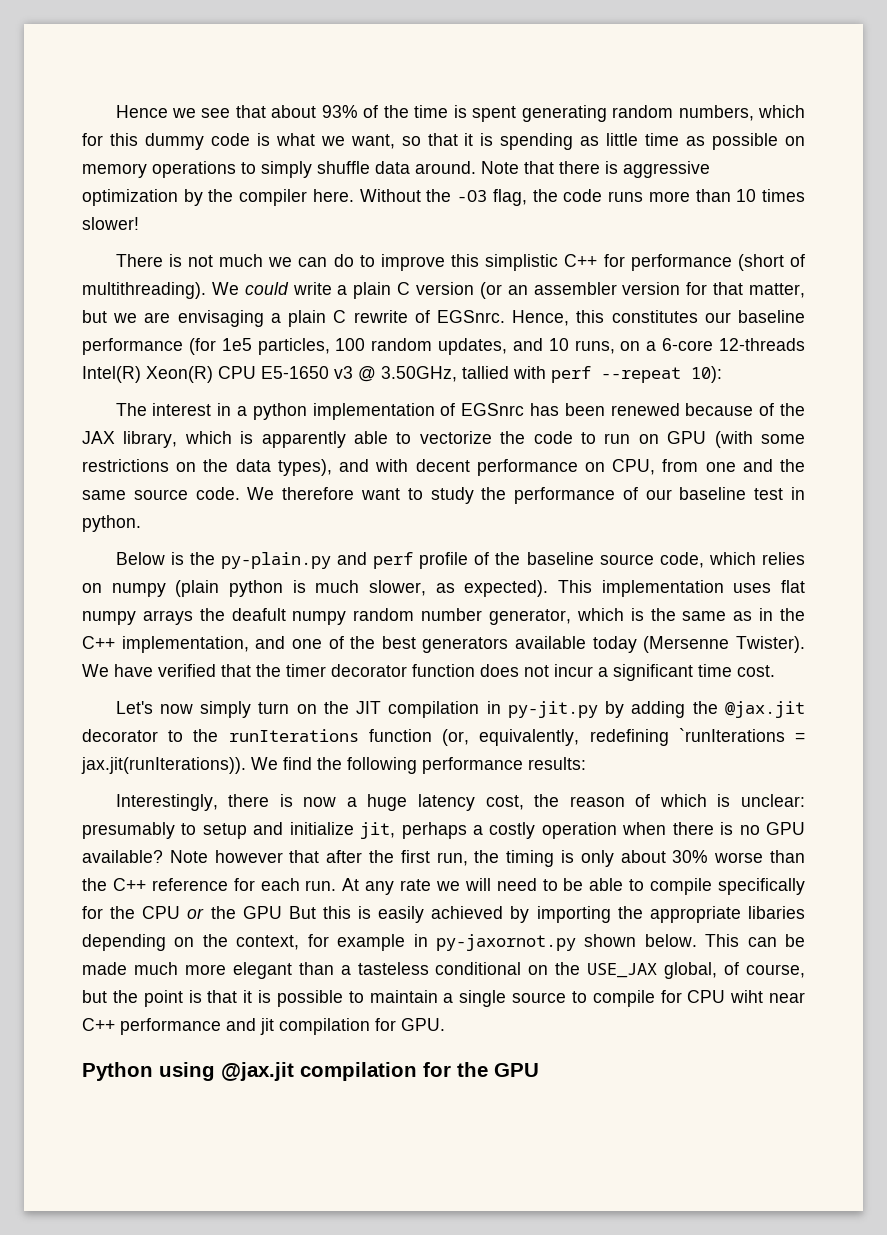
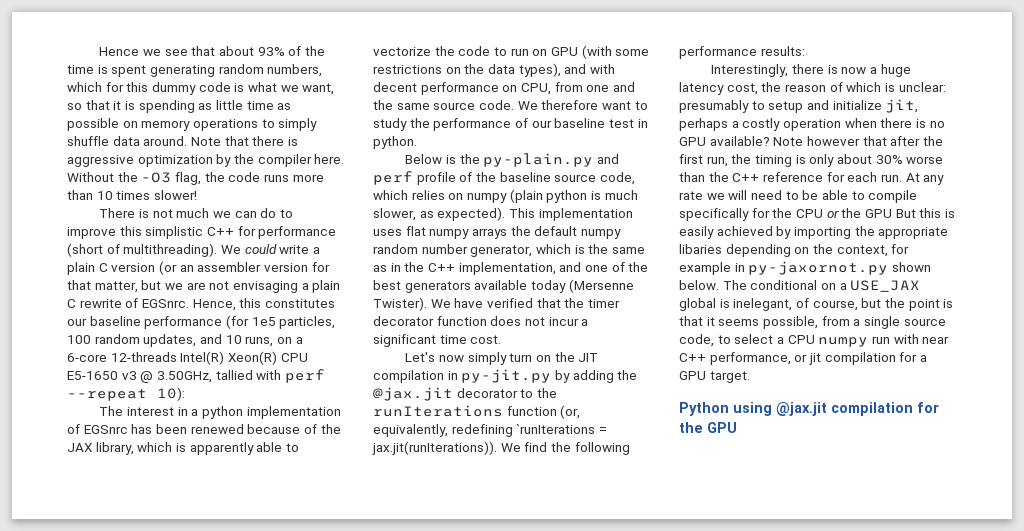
- We could write a plain C version (or an assembler version for that matter, but we are envisaging a plain C rewrite of EGSnrc.
+ We could write a plain C version (or an assembler version for that matter, but we are not envisaging a plain C rewrite of EGSnrc.
- This implementation uses flat numpy arrays the deafult numpy random number generator, which is the same as in the C++ implementation, and one of the best generators available today (Mersenne Twister).
+ This implementation uses flat numpy arrays the default numpy random number generator, which is the same as in the C++ implementation, and one of the best generators available today (Mersenne Twister).
- This can be made much more elegant than a tasteless conditional on the USE_JAX global, of course, but the point is that it is possible to maintain a single source to compile for CPU wiht near C++ performance and jit compilation for GPU.
+ The conditional on a USE_JAX global is inelegant, of course, but the point is that it seems possible, from a single source code, to select a CPU numpy run with near C++ performance, or jit compilation for a GPU target.

